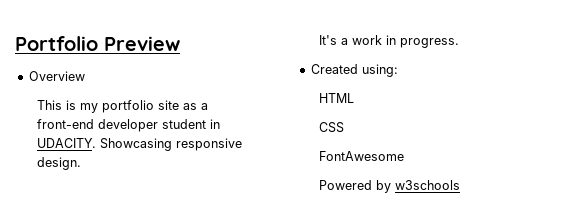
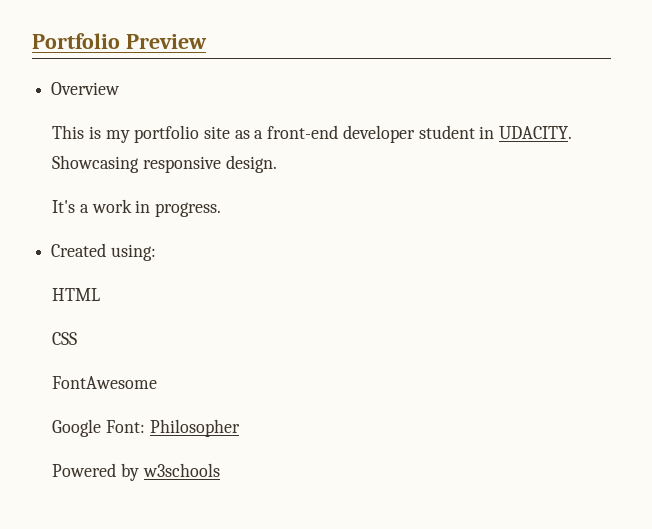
+ Google Font: Philosopher

